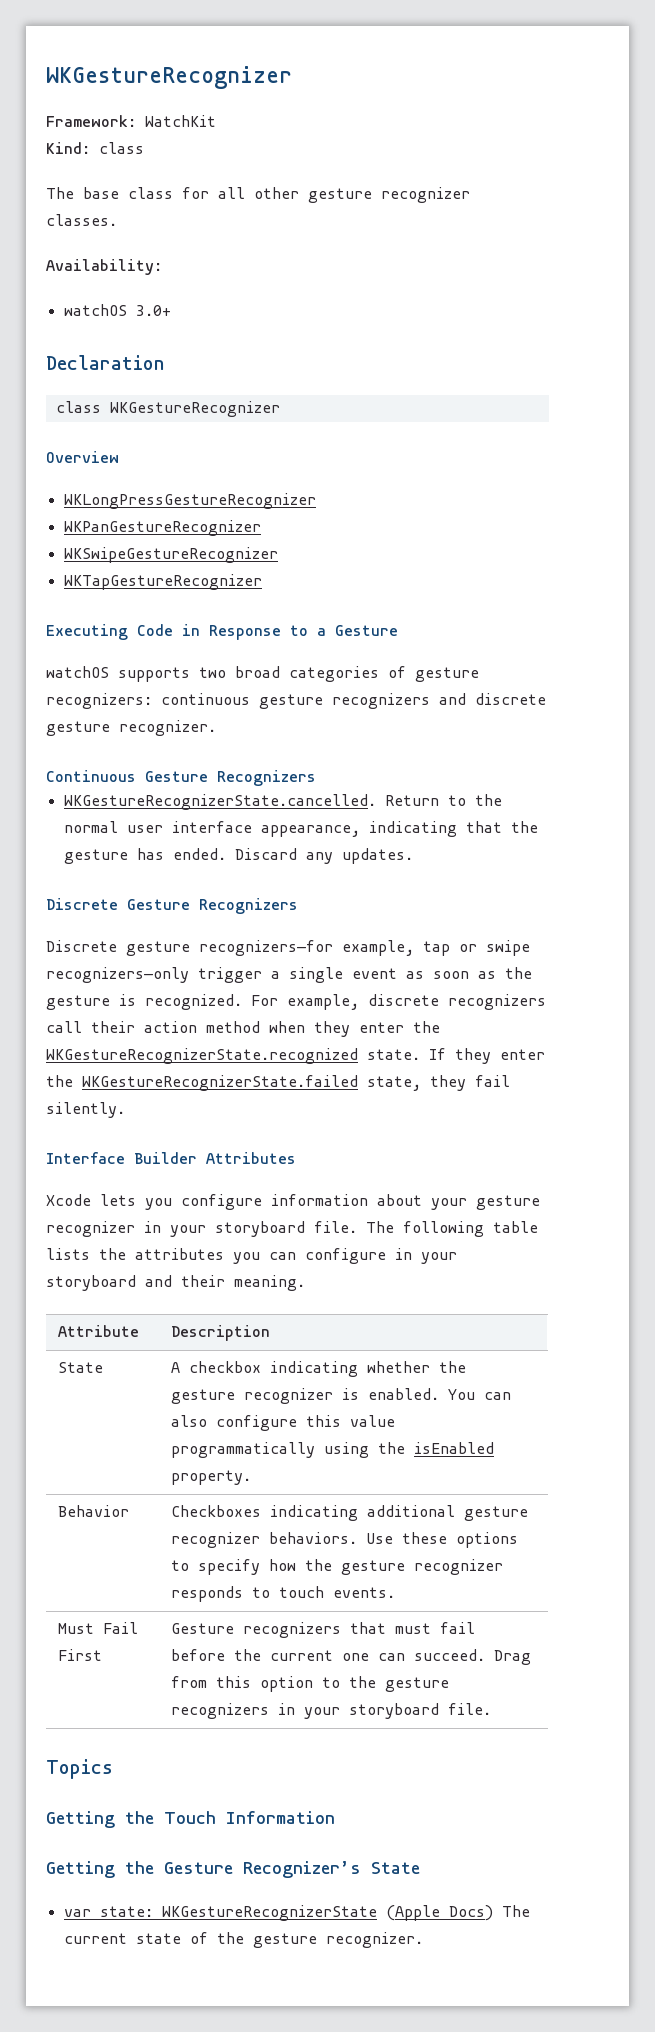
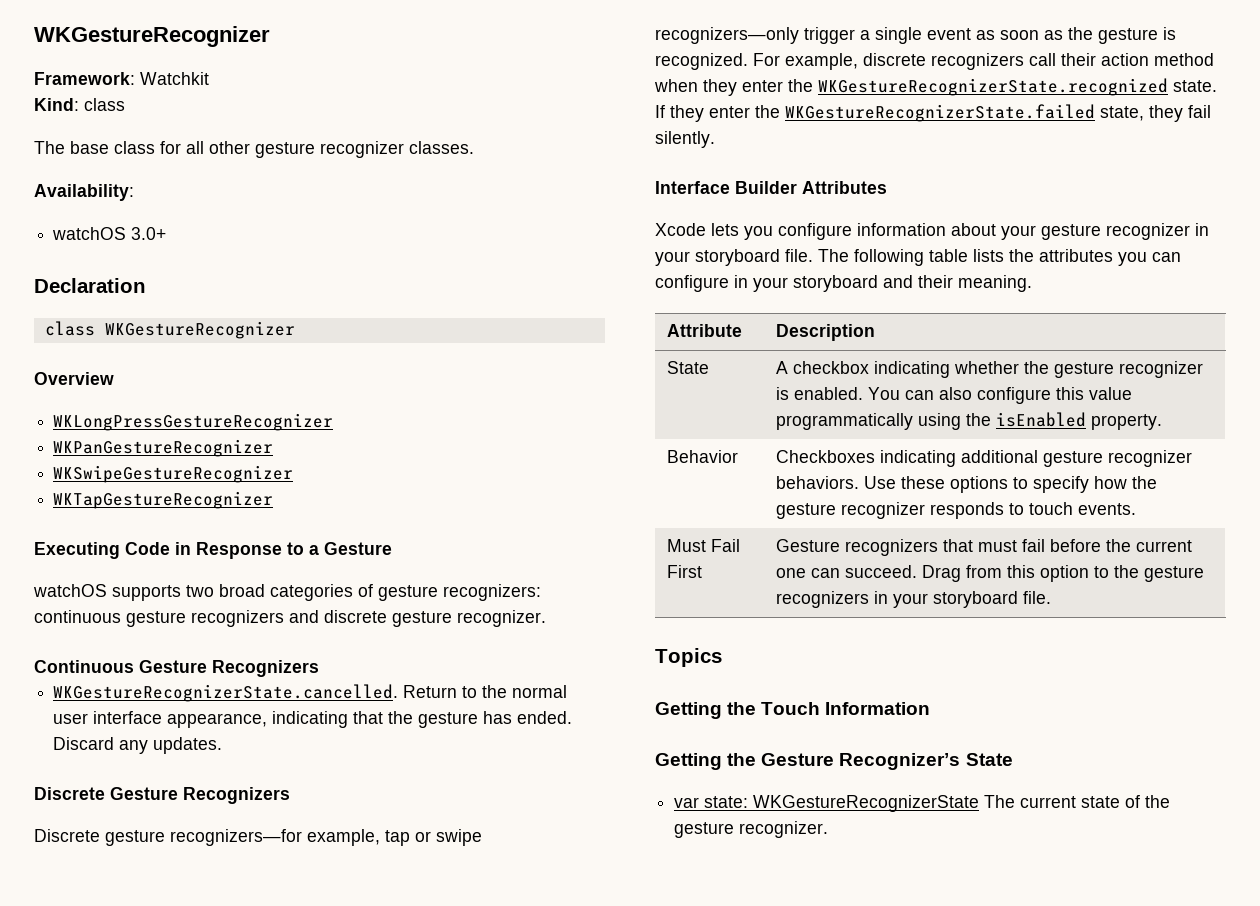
- Framework: WatchKit
+ Framework: Watchkit
- var state: WKGestureRecognizerState (Apple Docs) The current state of the gesture recognizer.
+ var state: WKGestureRecognizerState The current state of the gesture recognizer.

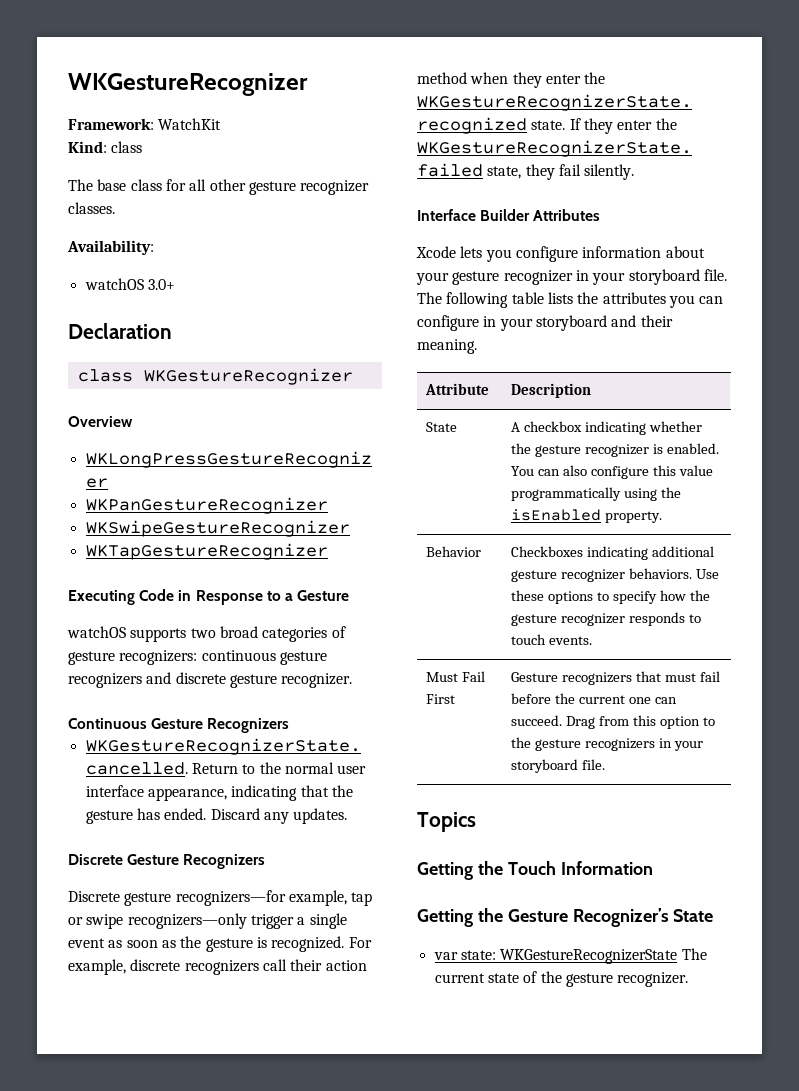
- Framework: Watchkit
+ Framework: WatchKit

